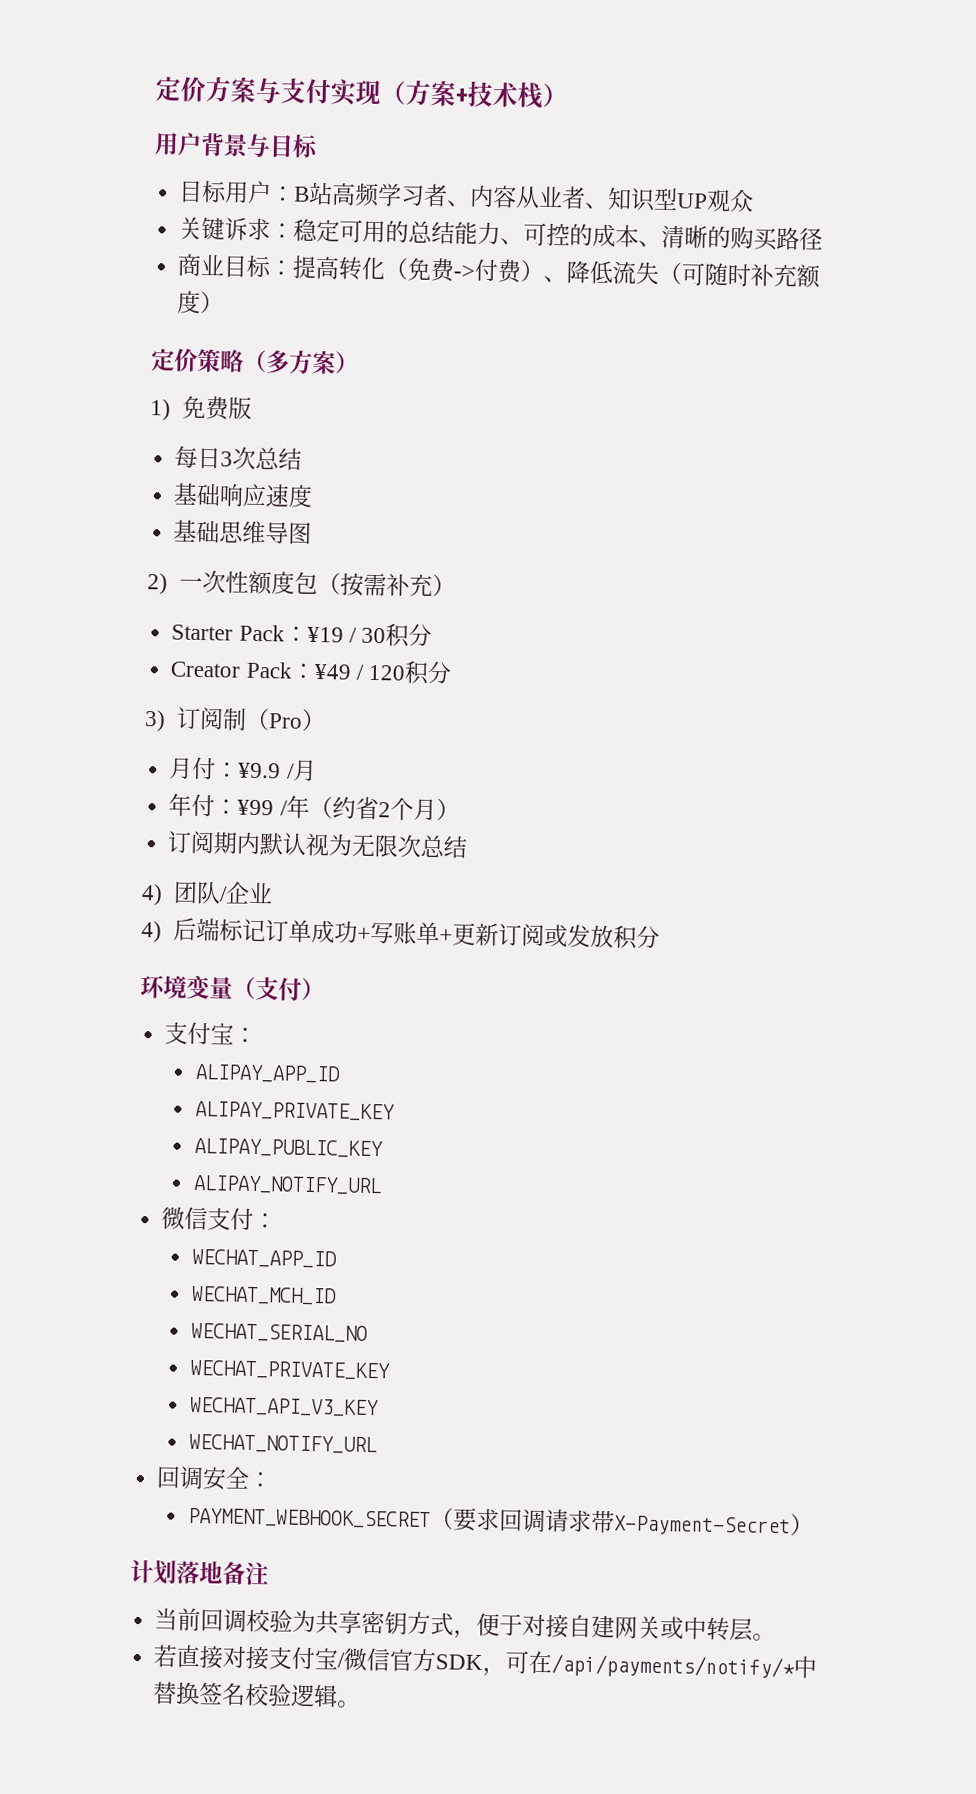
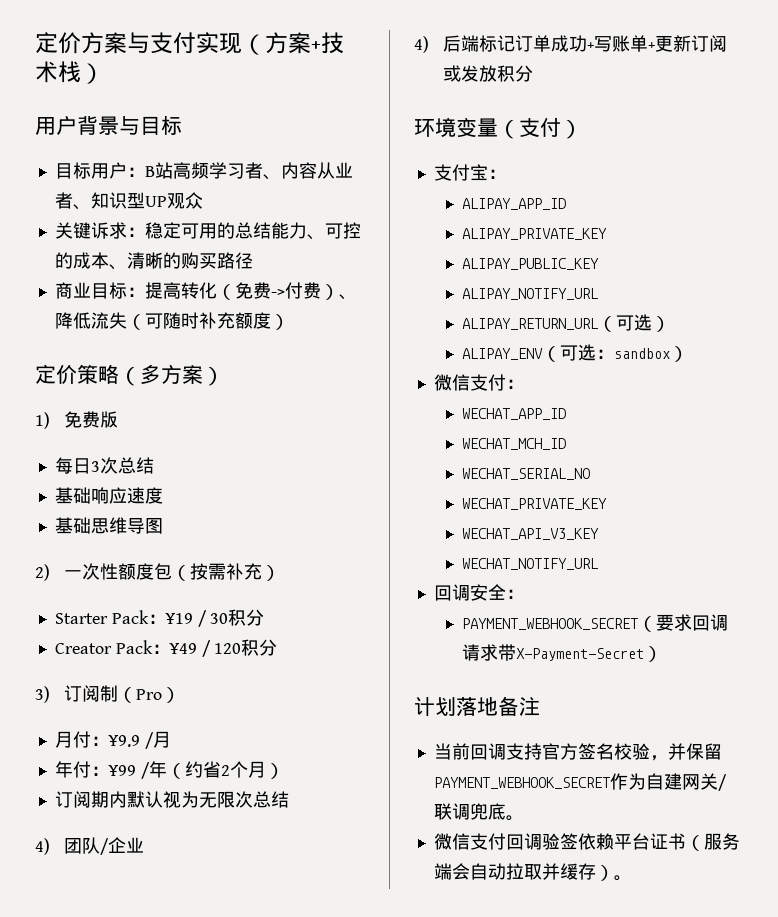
+ ALIPAY_RETURN_URL（可选）
+ ALIPAY_ENV（可选：sandbox）
- 当前回调校验为共享密钥方式，便于对接自建网关或中转层。
- 若直接对接支付宝/微信官方SDK，可在/api/payments/notify/*中替换签名校验逻辑。
+ 当前回调支持官方签名校验，并保留PAYMENT_WEBHOOK_SECRET作为自建网关/联调兜底。
+ 微信支付回调验签依赖平台证书（服务端会自动拉取并缓存）。

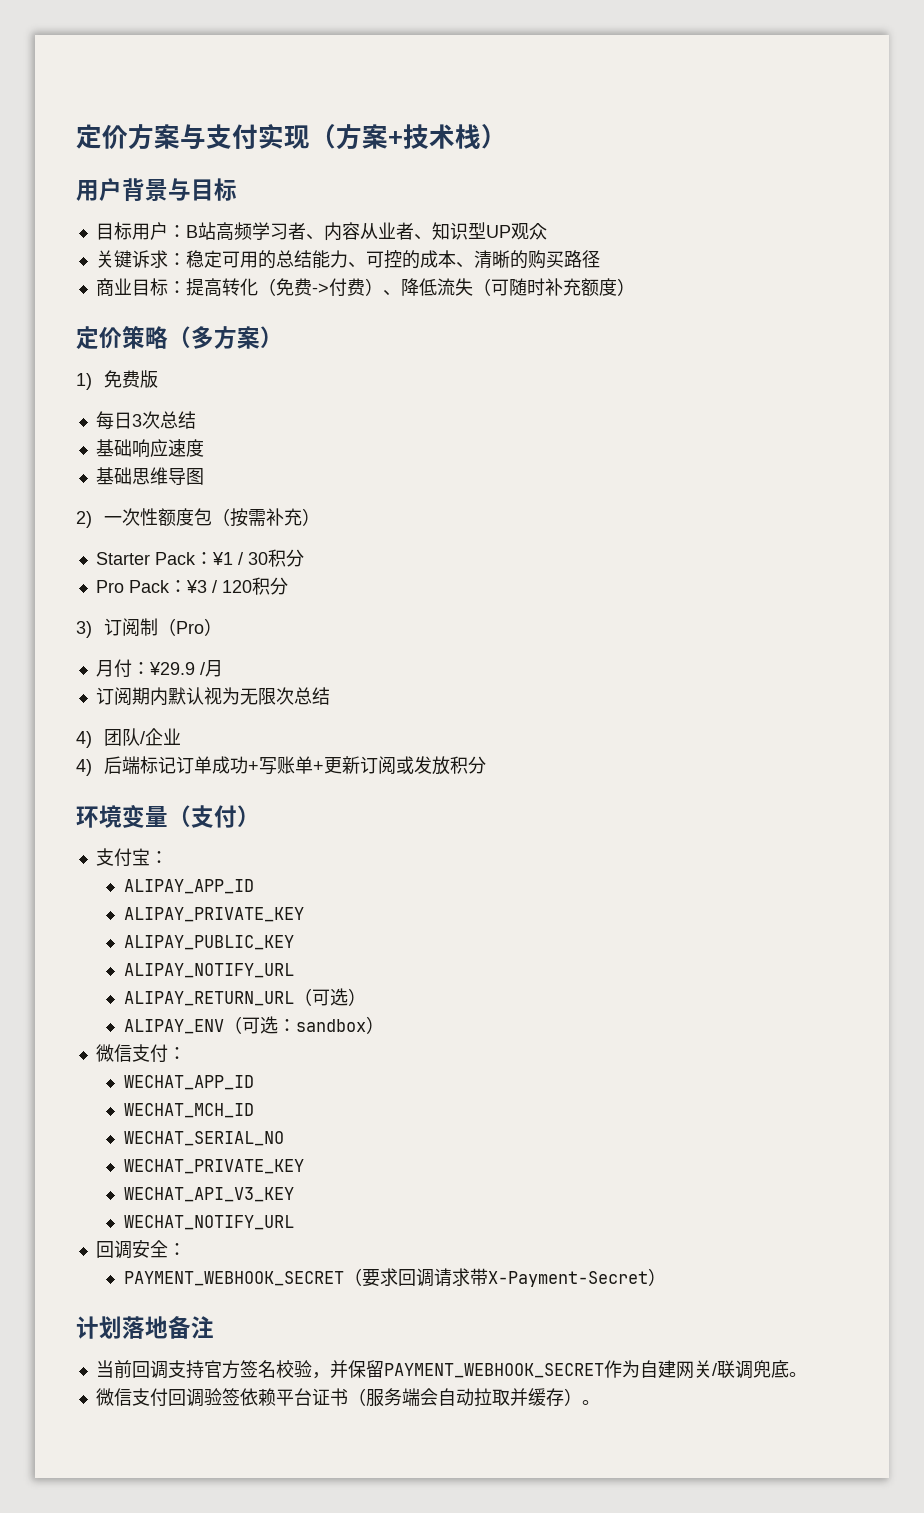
- Starter Pack：¥19 / 30积分
+ Starter Pack：¥1 / 30积分
- Creator Pack：¥49 / 120积分
+ Pro Pack：¥3 / 120积分
- 月付：¥9.9 /月
+ 月付：¥29.9 /月
- 年付：¥99 /年（约省2个月）

